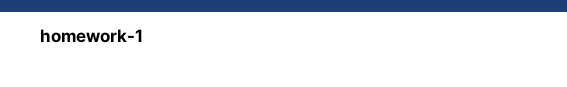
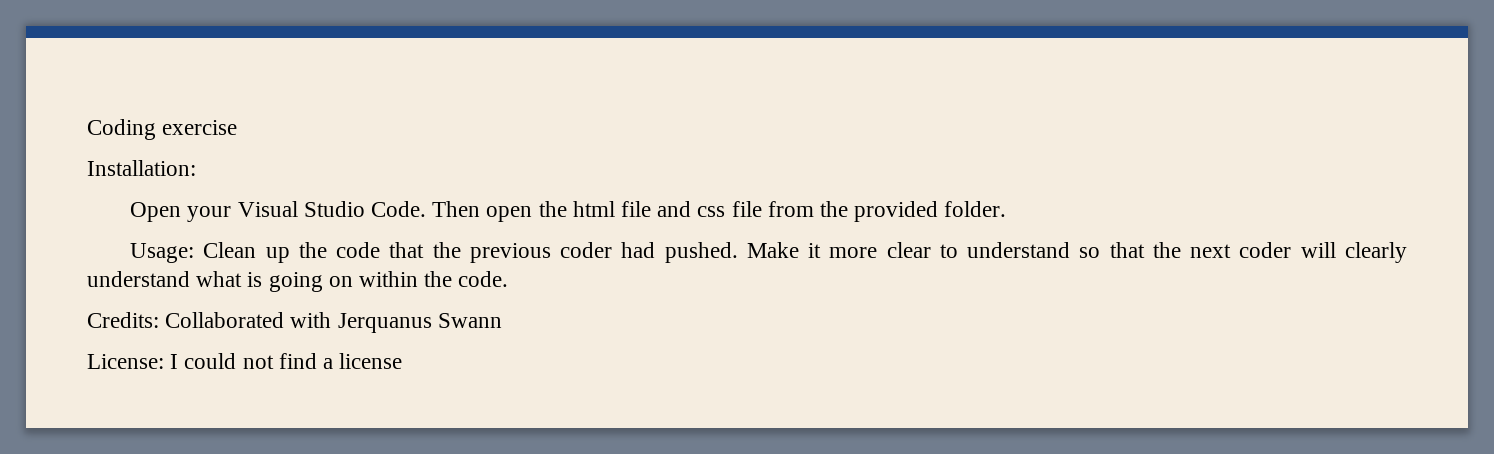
- homework-1
+ Coding exercise
+ Installation:
+ Open your Visual Studio Code. Then open the html file and css file from the provided folder.
+ Usage: Clean up the code that the previous coder had pushed. Make it more clear to understand so that the next coder will clearly understand what is going on within the code.
+ Credits: Collaborated with Jerquanus Swann
+ License: I could not find a license

